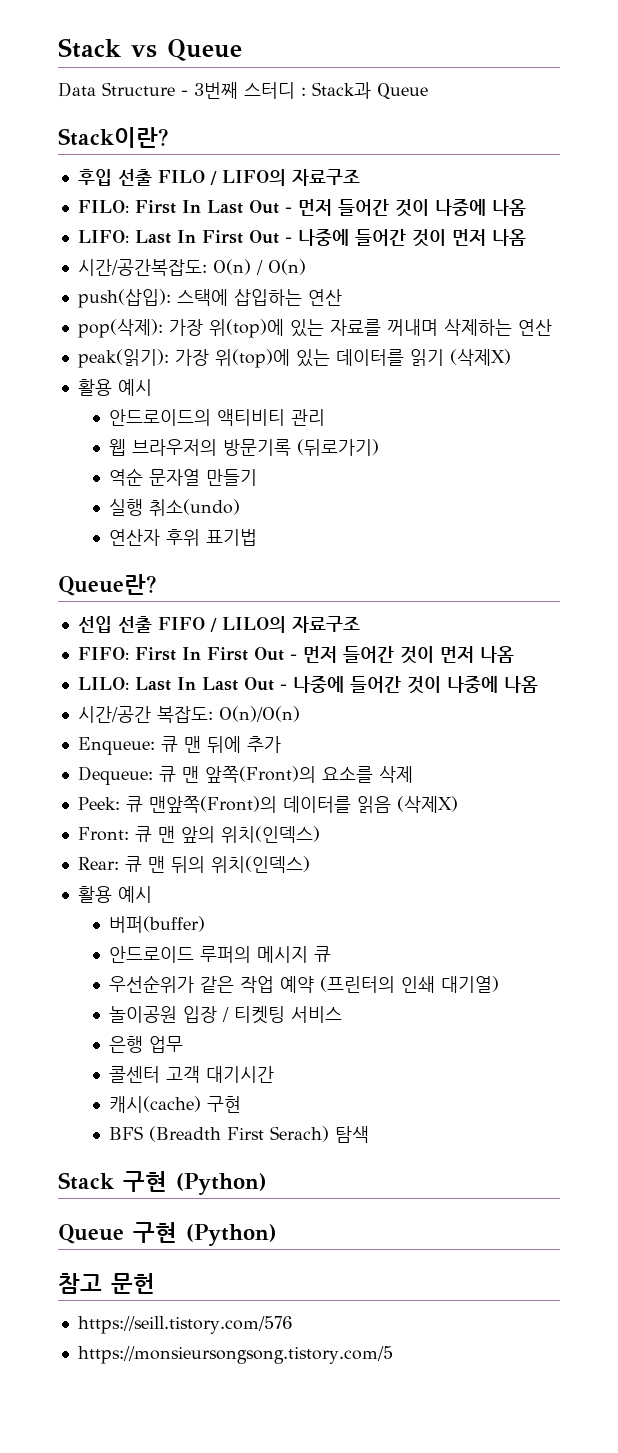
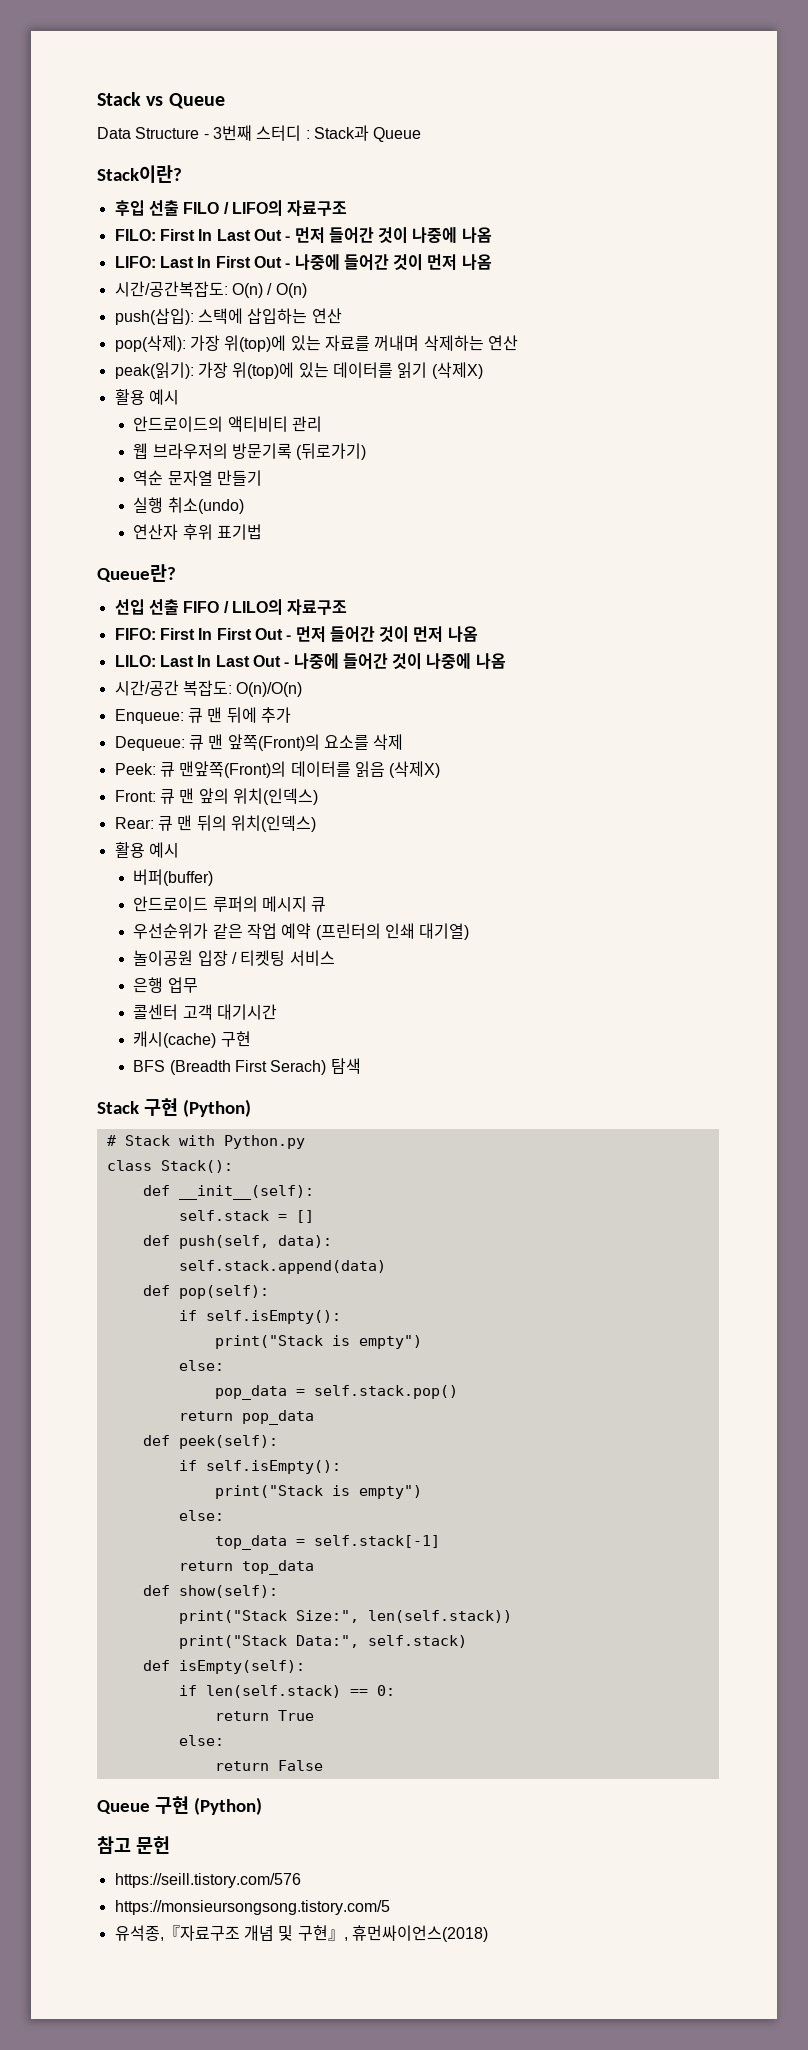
+ # Stack with Python.py
+ class Stack():
+ def __init__(self):
+ self.stack = []
+ def push(self, data):
+ self.stack.append(data)
+ def pop(self):
+ if self.isEmpty():
+ print("Stack is empty")
+ else:
+ pop_data = self.stack.pop()
+ return pop_data
+ def peek(self):
+ if self.isEmpty():
+ print("Stack is empty")
+ else:
+ top_data = self.stack[-1]
+ return top_data
+ def show(self):
+ print("Stack Size:", len(self.stack))
+ print("Stack Data:", self.stack)
+ def isEmpty(self):
+ if len(self.stack) == 0:
+ return True
+ else:
+ return False
+ 유석종,『자료구조 개념 및 구현』, 휴먼싸이언스(2018)

